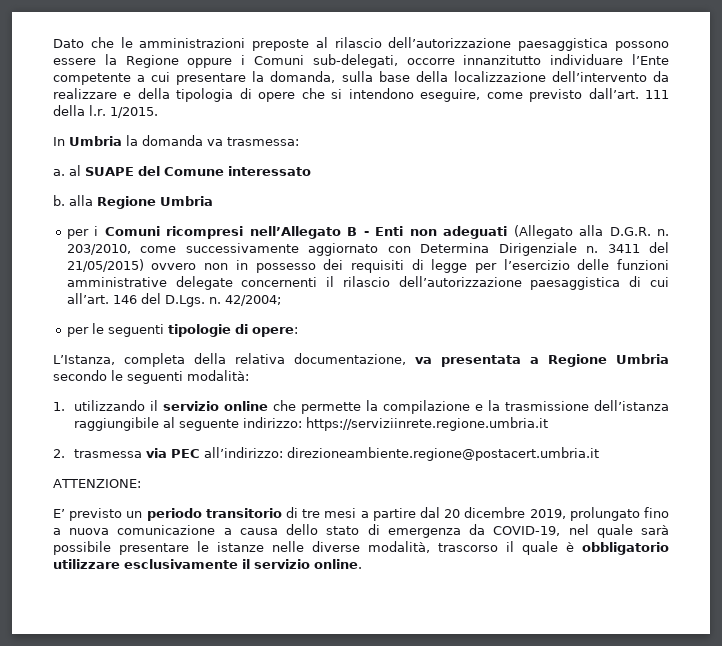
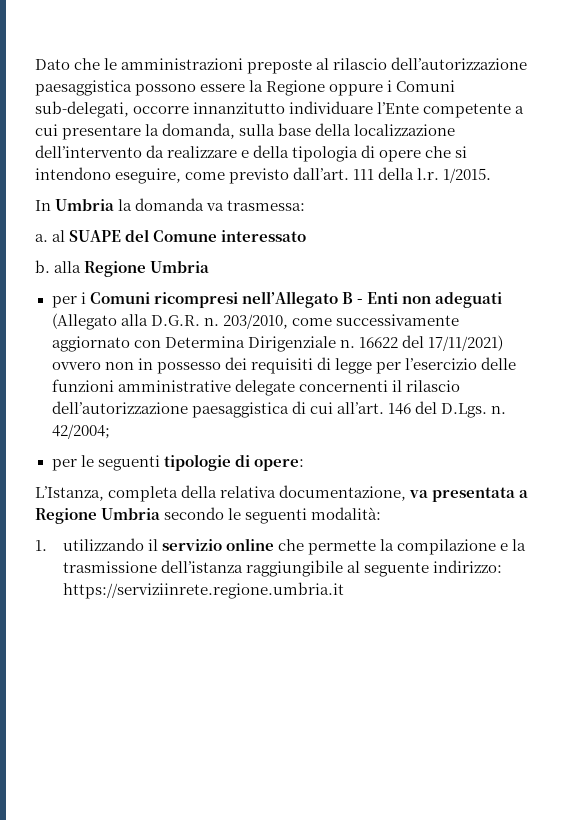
- 3411 del 21/05/2015) ovvero non in possesso dei requisiti di legge per l’esercizio delle funzioni amministrative delegate concernenti il rilascio dell’autorizzazione paesaggistica di cui all’art.
+ 16622 del 17/11/2021) ovvero non in possesso dei requisiti di legge per l’esercizio delle funzioni amministrative delegate concernenti il rilascio dell’autorizzazione paesaggistica di cui all’art.
- 2. trasmessa via PEC all’indirizzo: direzioneambiente.regione@postacert.umbria.it
- ATTENZIONE:
- E’ previsto un periodo transitorio di tre mesi a partire dal 20 dicembre 2019, prolungato fino a nuova comunicazione a causa dello stato di emergenza da COVID-19, nel quale sarà possibile presentare le istanze nelle diverse modalità, trascorso il quale è obbligatorio utilizzare esclusivamente il servizio online.

